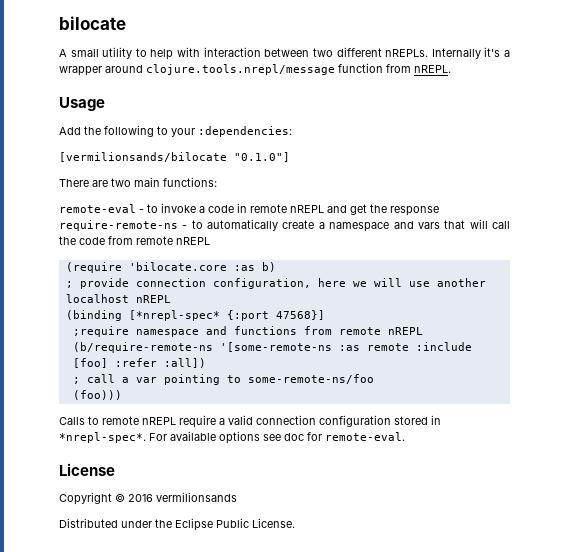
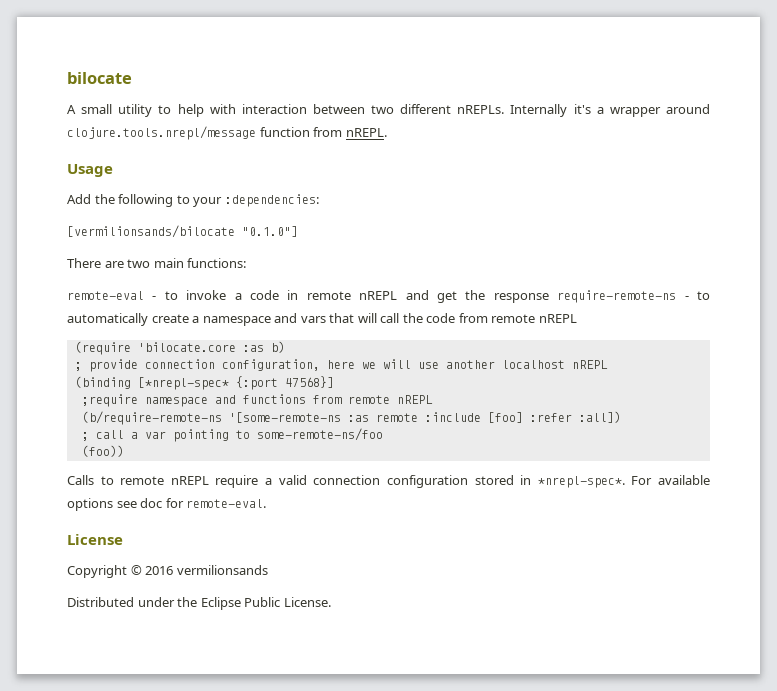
- (foo)))
+ (foo))

